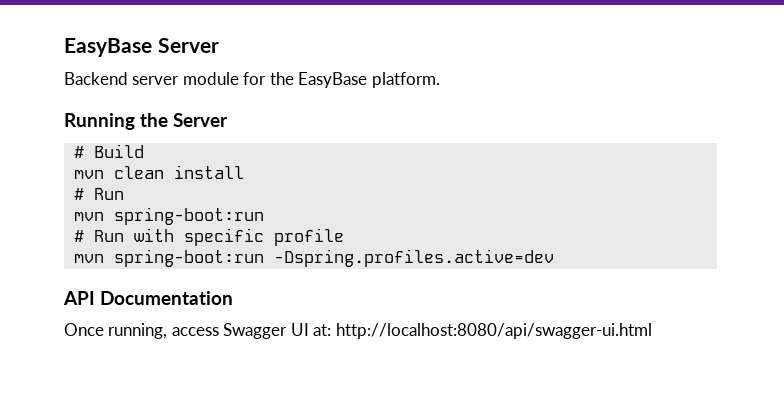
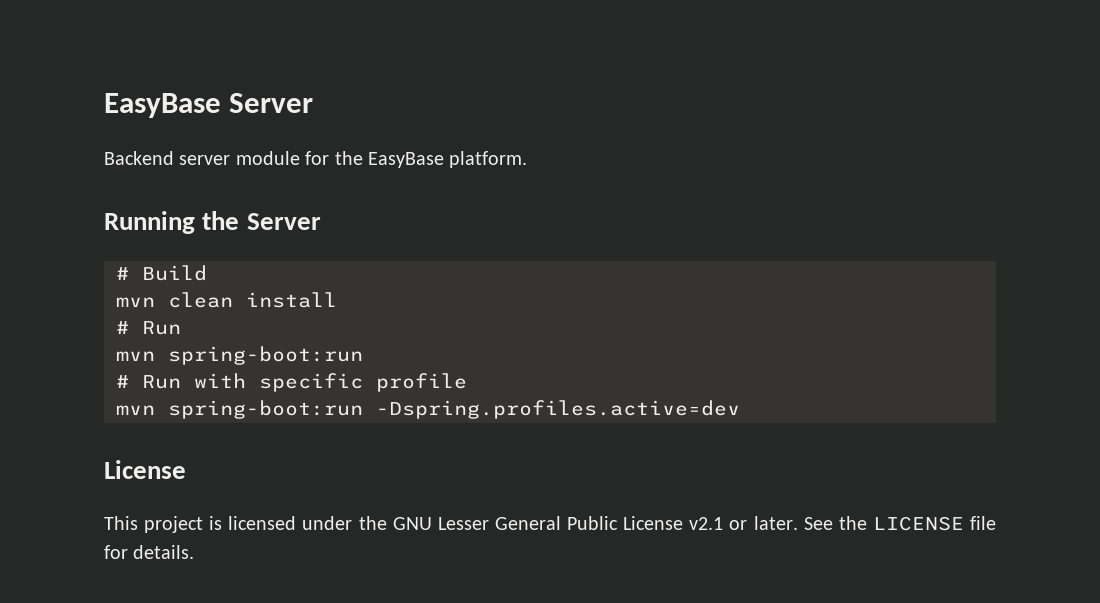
  mvn spring-boot:run -Dspring.profiles.active=dev
- API Documentation
- Once running, access Swagger UI at: http://localhost:8080/api/swagger-ui.html
+ License
+ This project is licensed under the GNU Lesser General Public License v2.1 or later. See the LICENSE file for details.

